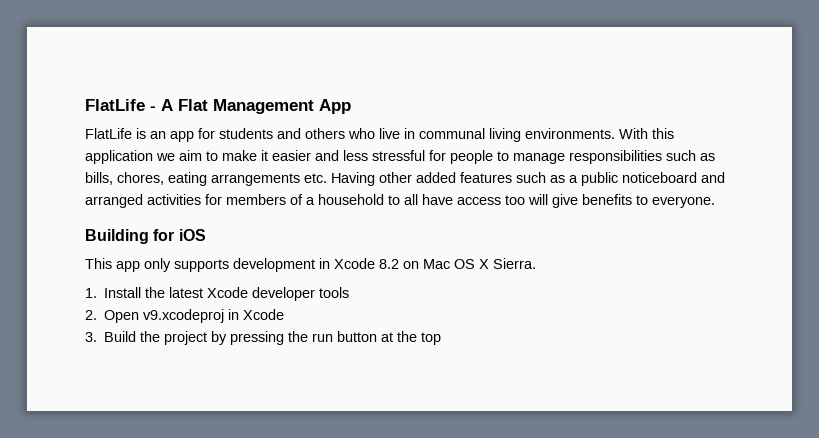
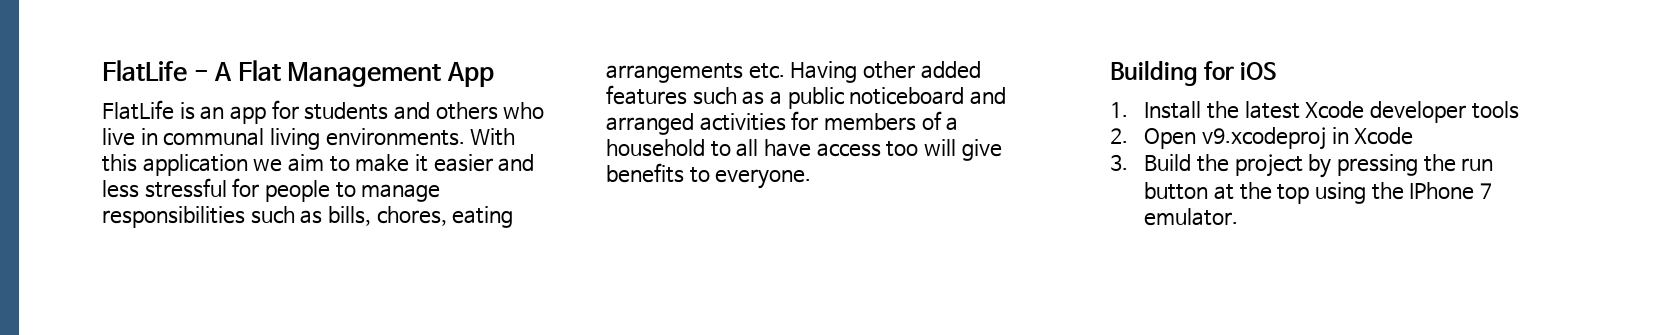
- This app only supports development in Xcode 8.2 on Mac OS X Sierra.
- 3. Build the project by pressing the run button at the top
+ 3. Build the project by pressing the run button at the top using the IPhone 7 emulator.

